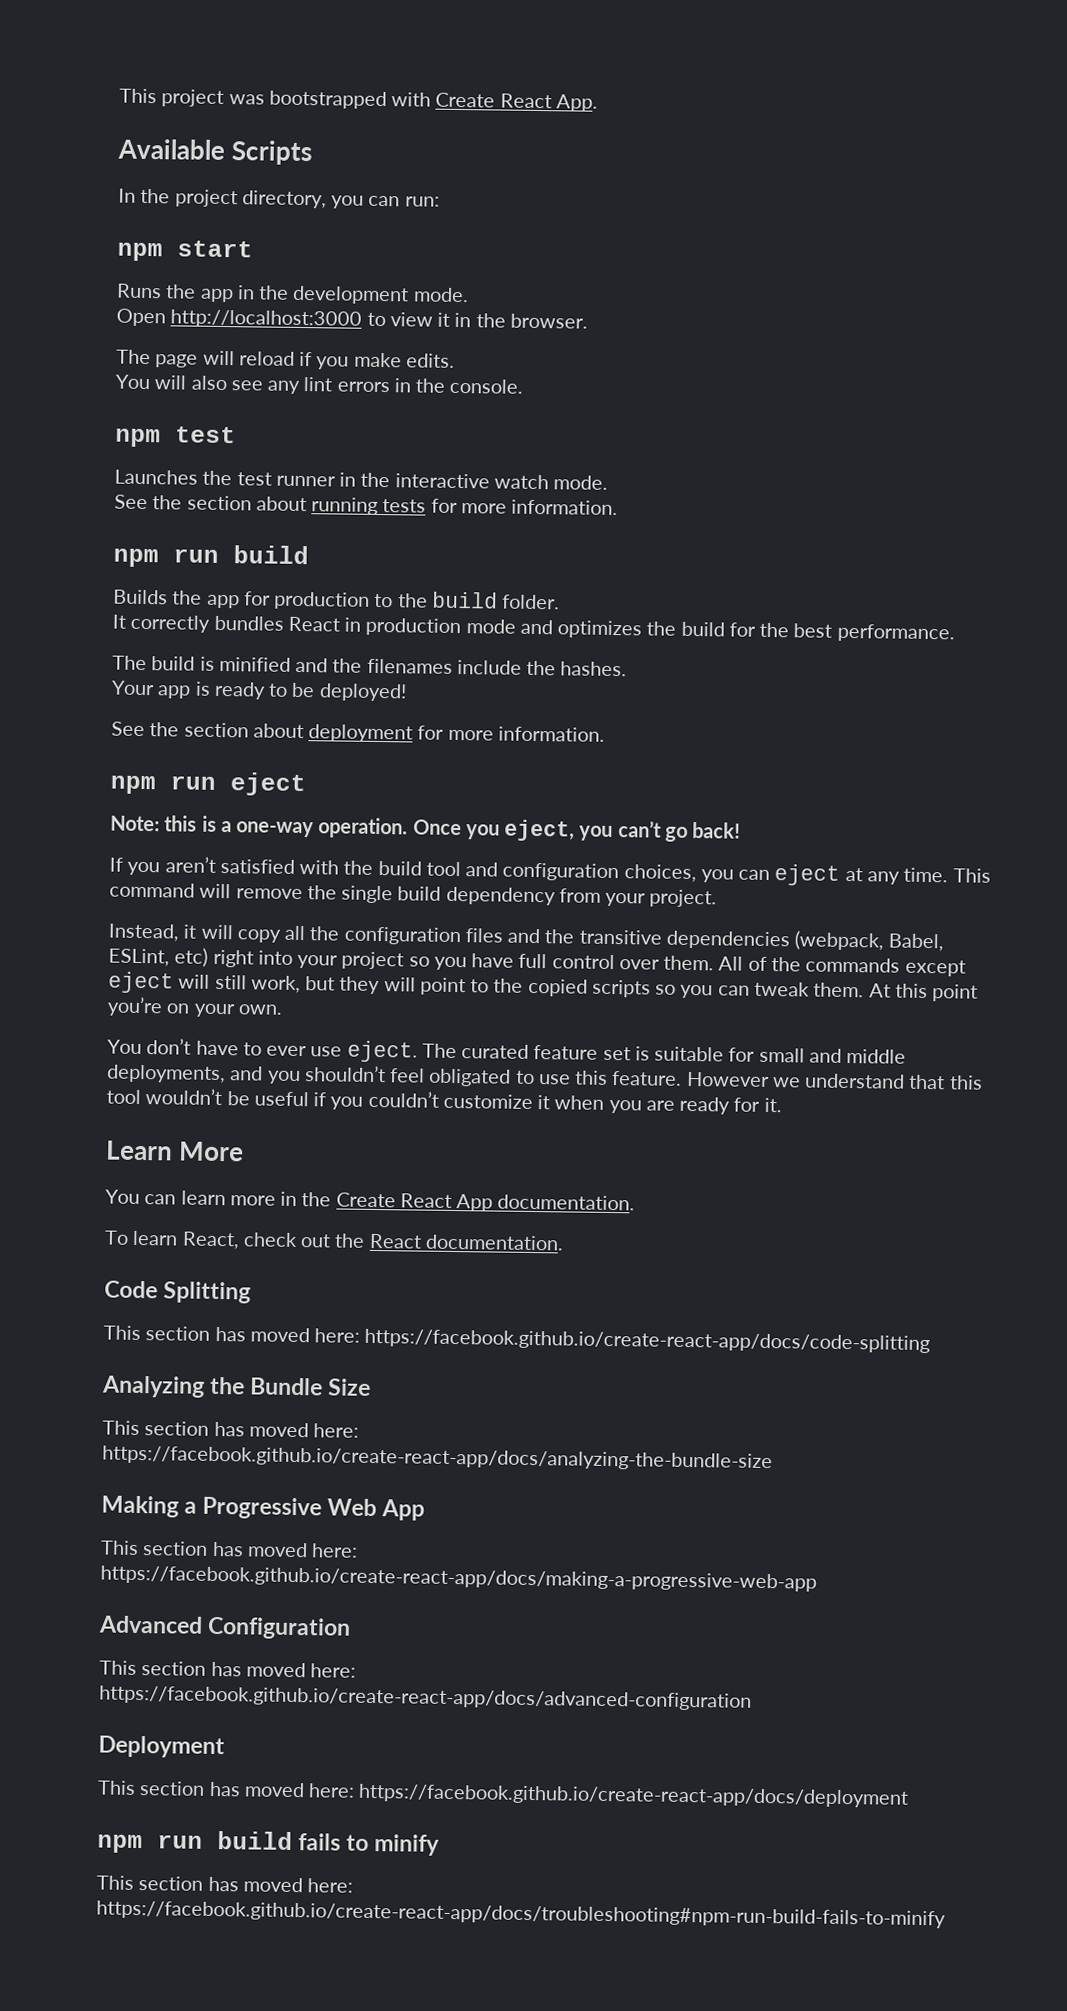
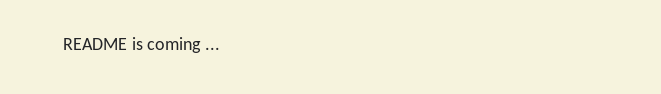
- This project was bootstrapped with Create React App.
- Available Scripts
- In the project directory, you can run:
- npm start
- Runs the app in the development mode.
- Open http://localhost:3000 to view it in the browser.
- The page will reload if you make edits.
- You will also see any lint errors in the console.
- npm test
- Launches the test runner in the interactive watch mode.
- See the section about running tests for more information.
- npm run build
- Builds the app for production to the build folder.
- It correctly bundles React in production mode and optimizes the build for the best performance.
- The build is minified and the filenames include the hashes.
- Your app is ready to be deployed!
- See the section about deployment for more information.
- npm run eject
- Note: this is a one-way operation. Once you eject, you can’t go back!
- If you aren’t satisfied with the build tool and configuration choices, you can eject at any time. This command will remove the single build dependency from your project.
- Instead, it will copy all the configuration files and the transitive dependencies (webpack, Babel, ESLint, etc) right into your project so you have full control over them. All of the commands except eject will still work, but they will point to the copied scripts so you can tweak them. At this point you’re on your own.
- You don’t have to ever use eject. The curated feature set is suitable for small and middle deployments, and you shouldn’t feel obligated to use this feature. However we understand that this tool wouldn’t be useful if you couldn’t customize it when you are ready for it.
- Learn More
- You can learn more in the Create React App documentation.
- To learn React, check out the React documentation.
- Code Splitting
- This section has moved here: https://facebook.github.io/create-react-app/docs/code-splitting
- Analyzing the Bundle Size
- This section has moved here: https://facebook.github.io/create-react-app/docs/analyzing-the-bundle-size
- Making a Progressive Web App
- This section has moved here: https://facebook.github.io/create-react-app/docs/making-a-progressive-web-app
- Advanced Configuration
- This section has moved here: https://facebook.github.io/create-react-app/docs/advanced-configuration
- Deployment
- This section has moved here: https://facebook.github.io/create-react-app/docs/deployment
- npm run build fails to minify
- This section has moved here: https://facebook.github.io/create-react-app/docs/troubleshooting#npm-run-build-fails-to-minify
+ README is coming ...

